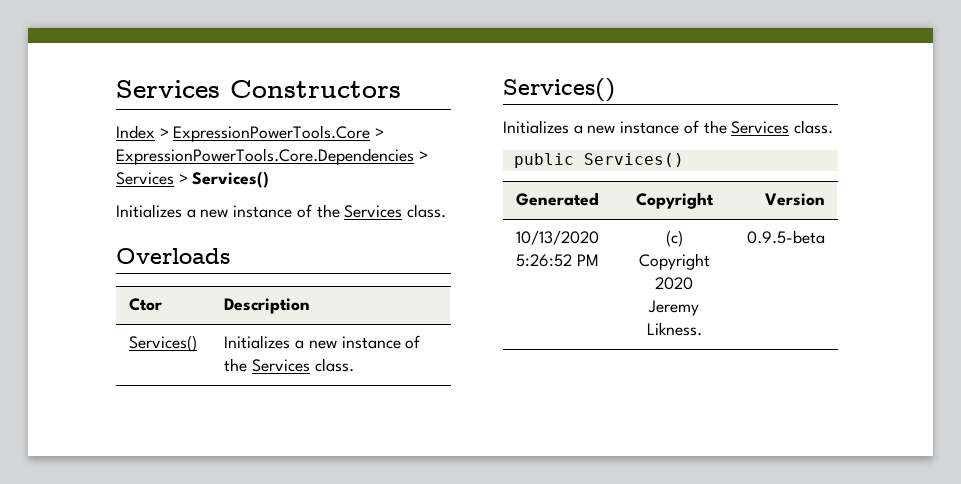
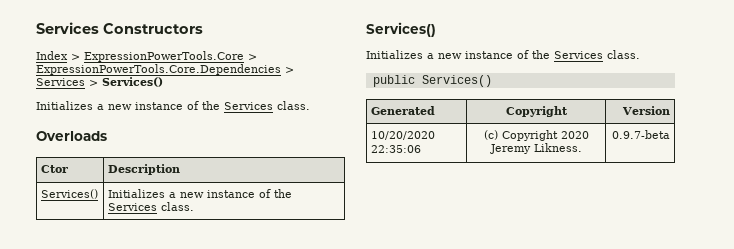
- 10/13/2020 5:26:52 PM | (c) Copyright 2020 Jeremy Likness. | 0.9.5-beta
+ 10/20/2020 22:35:06 | (c) Copyright 2020 Jeremy Likness. | 0.9.7-beta

